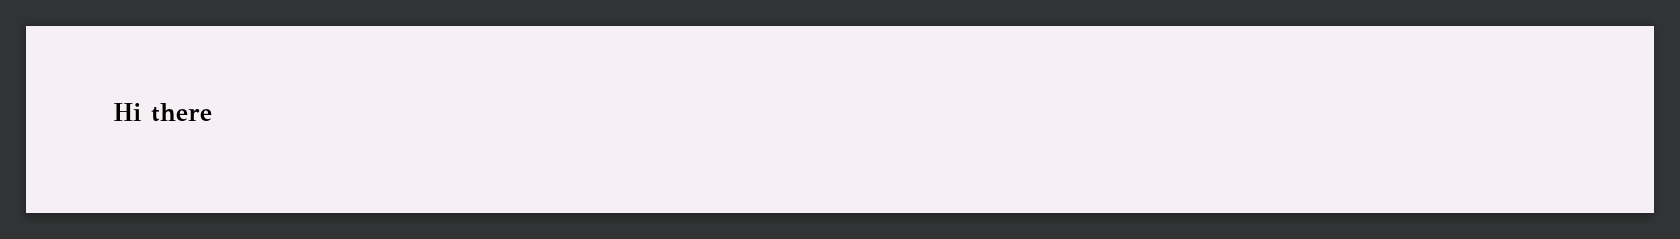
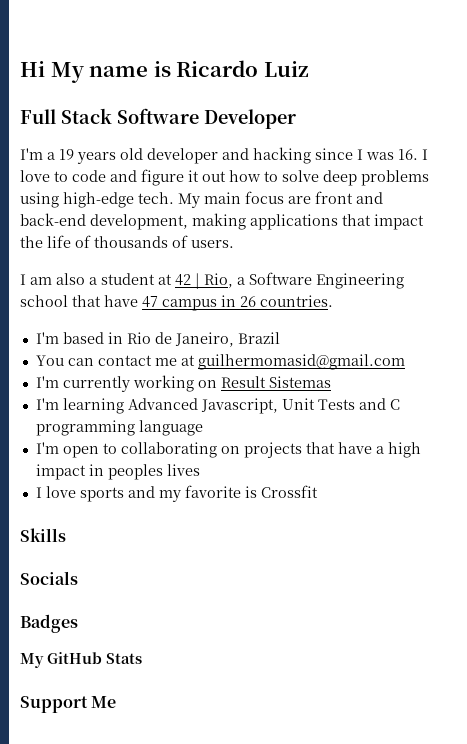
- Hi there
+ Hi My name is Ricardo Luiz
+ Full Stack Software Developer
+ I'm a 19 years old developer and hacking since I was 16. I love to code and figure it out how to solve deep problems using high-edge tech. My main focus are front and back-end development, making applications that impact the life of thousands of users.
+ I am also a student at 42 | Rio, a Software Engineering school that have 47 campus in 26 countries.
+ I'm based in Rio de Janeiro, Brazil
+ You can contact me at guilhermomasid@gmail.com
+ I'm currently working on Result Sistemas
+ I'm learning Advanced Javascript, Unit Tests and C programming language
+ I'm open to collaborating on projects that have a high impact in peoples lives
+ I love sports and my favorite is Crossfit
+ Skills
+ Socials
+ Badges
+ My GitHub Stats
+ Support Me

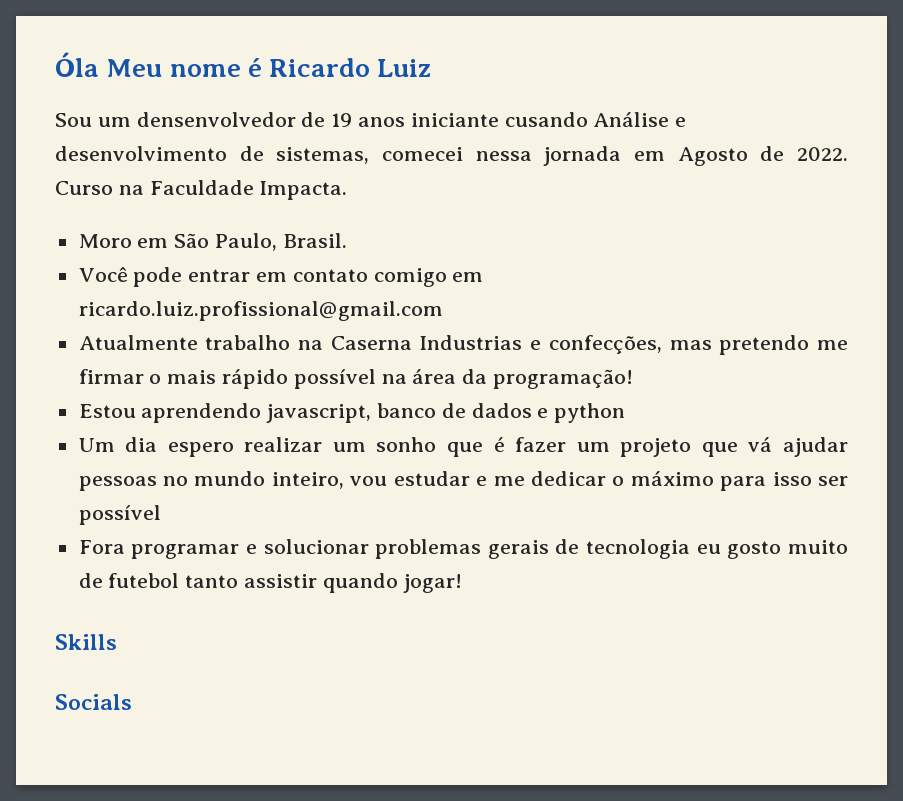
- Hi My name is Ricardo Luiz
- Full Stack Software Developer
- I'm a 19 years old developer and hacking since I was 16. I love to code and figure it out how to solve deep problems using high-edge tech. My main focus are front and back-end development, making applications that impact the life of thousands of users.
- I am also a student at 42 | Rio, a Software Engineering school that have 47 campus in 26 countries.
- I'm based in Rio de Janeiro, Brazil
- You can contact me at guilhermomasid@gmail.com
- I'm currently working on Result Sistemas
- I'm learning Advanced Javascript, Unit Tests and C programming language
- I'm open to collaborating on projects that have a high impact in peoples lives
- I love sports and my favorite is Crossfit
+ Óla Meu nome é Ricardo Luiz
+ Sou um densenvolvedor de 19 anos iniciante cusando Análise e desenvolvimento de sistemas, comecei nessa jornada em Agosto de 2022. Curso na Faculdade Impacta.
+ Moro em São Paulo, Brasil.
+ Você pode entrar em contato comigo em ricardo.luiz.profissional@gmail.com
+ Atualmente trabalho na Caserna Industrias e confecções, mas pretendo me firmar o mais rápido possível na área da programação!
+ Estou aprendendo javascript, banco de dados e python
+ Um dia espero realizar um sonho que é fazer um projeto que vá ajudar pessoas no mundo inteiro, vou estudar e me dedicar o máximo para isso ser possível
+ Fora programar e solucionar problemas gerais de tecnologia eu gosto muito de futebol tanto assistir quando jogar!
  Skills
  Socials
- Badges
- My GitHub Stats
- Support Me

